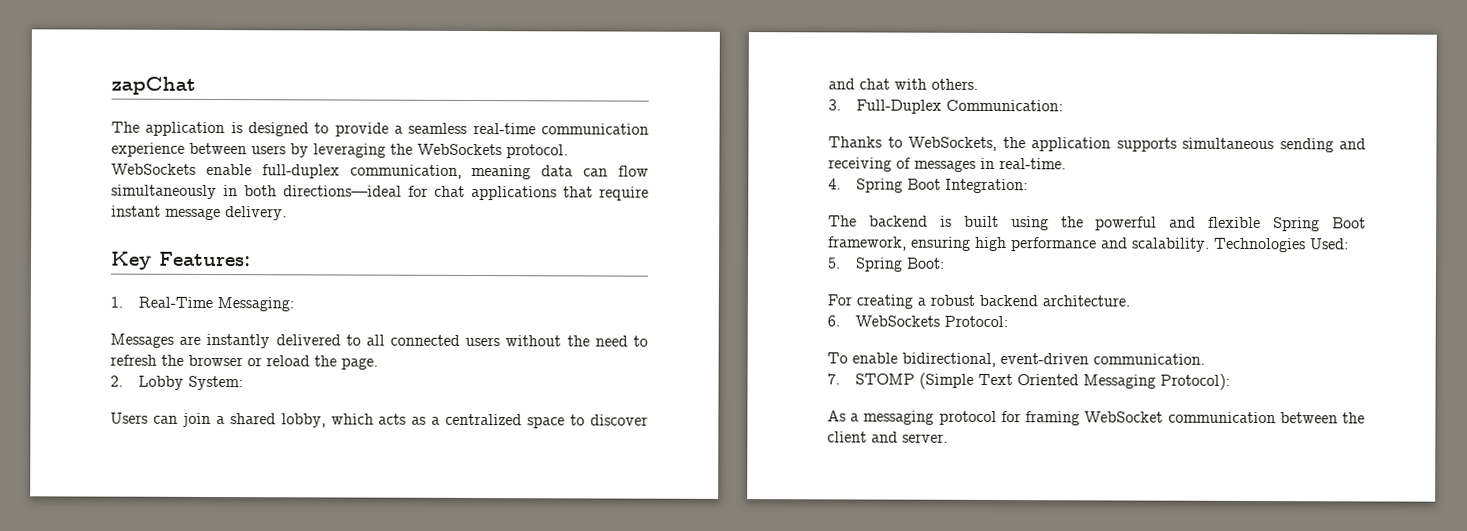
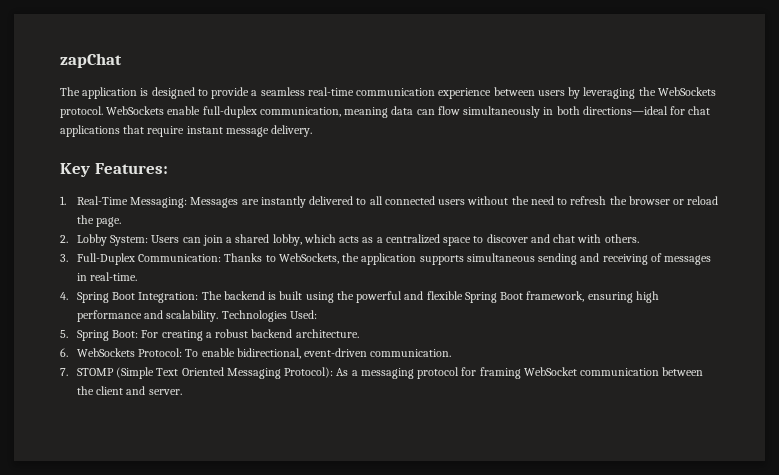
- 1. Real-Time Messaging:
- Messages are instantly delivered to all connected users without the need to refresh the browser or reload the page.
+ 1. Real-Time Messaging: Messages are instantly delivered to all connected users without the need to refresh the browser or reload the page.
- 2. Lobby System:
- Users can join a shared lobby, which acts as a centralized space to discover and chat with others.
+ 2. Lobby System: Users can join a shared lobby, which acts as a centralized space to discover and chat with others.
- 3. Full-Duplex Communication:
- Thanks to WebSockets, the application supports simultaneous sending and receiving of messages in real-time.
+ 3. Full-Duplex Communication: Thanks to WebSockets, the application supports simultaneous sending and receiving of messages in real-time.
- 4. Spring Boot Integration:
- The backend is built using the powerful and flexible Spring Boot framework, ensuring high performance and scalability.
+ 4. Spring Boot Integration: The backend is built using the powerful and flexible Spring Boot framework, ensuring high performance and scalability.
- 5. Spring Boot:
- For creating a robust backend architecture.
+ 5. Spring Boot: For creating a robust backend architecture.
- 6. WebSockets Protocol:
- To enable bidirectional, event-driven communication.
+ 6. WebSockets Protocol: To enable bidirectional, event-driven communication.
- 7. STOMP (Simple Text Oriented Messaging Protocol):
- As a messaging protocol for framing WebSocket communication between the client and server.
+ 7. STOMP (Simple Text Oriented Messaging Protocol): As a messaging protocol for framing WebSocket communication between the client and server.

